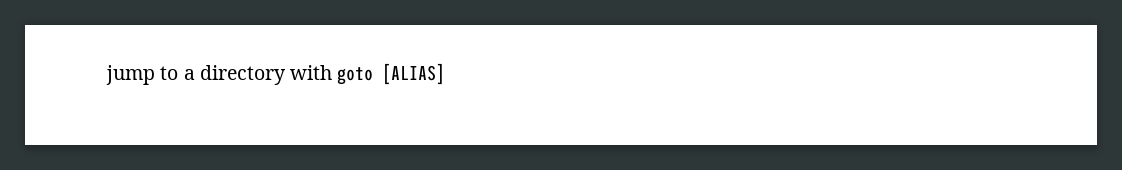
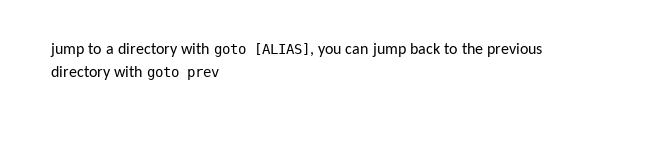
- jump to a directory with goto [ALIAS]
+ jump to a directory with goto [ALIAS], you can jump back to the previous directory with goto prev

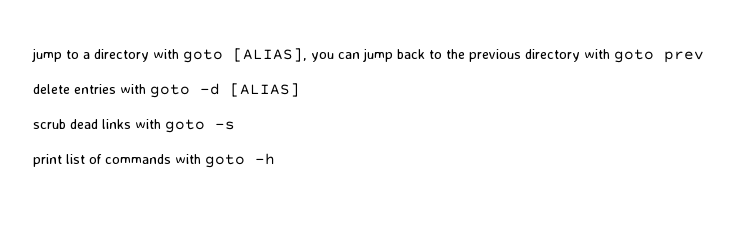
+ delete entries with goto -d [ALIAS]
+ scrub dead links with goto -s
+ print list of commands with goto -h

